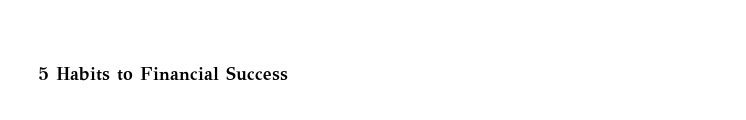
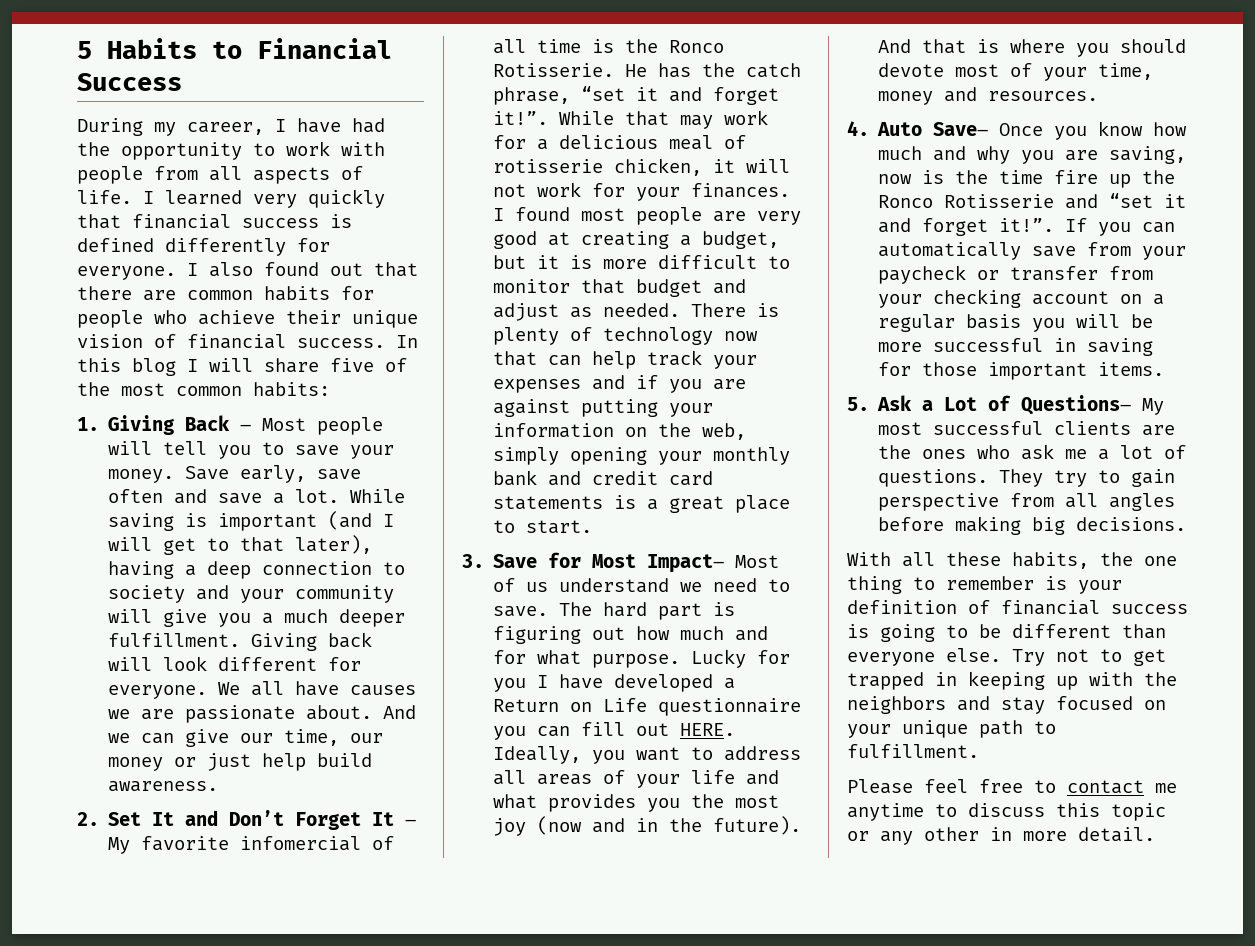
+ During my career, I have had the opportunity to work with people from all aspects of life. I learned very quickly that financial success is defined differently for everyone. I also found out that there are common habits for people who achieve their unique vision of financial success. In this blog I will share five of the most common habits:
+ 1. Giving Back – Most people will tell you to save your money. Save early, save often and save a lot. While saving is important (and I will get to that later), having a deep connection to society and your community will give you a much deeper fulfillment. Giving back will look different for everyone. We all have causes we are passionate about. And we can give our time, our money or just help build awareness.
+ 2. Set It and Don’t Forget It – My favorite infomercial of all time is the Ronco Rotisserie. He has the catch phrase, “set it and forget it!”. While that may work for a delicious meal of rotisserie chicken, it will not work for your finances. I found most people are very good at creating a budget, but it is more difficult to monitor that budget and adjust as needed. There is plenty of technology now that can help track your expenses and if you are against putting your information on the web, simply opening your monthly bank and credit card statements is a great place to start.
+ 3. Save for Most Impact– Most of us understand we need to save. The hard part is figuring out how much and for what purpose. Lucky for you I have developed a Return on Life questionnaire you can fill out HERE. Ideally, you want to address all areas of your life and what provides you the most joy (now and in the future). And that is where you should devote most of your time, money and resources.
+ 4. Auto Save– Once you know how much and why you are saving, now is the time fire up the Ronco Rotisserie and “set it and forget it!”. If you can automatically save from your paycheck or transfer from your checking account on a regular basis you will be more successful in saving for those important items.
+ 5. Ask a Lot of Questions– My most successful clients are the ones who ask me a lot of questions. They try to gain perspective from all angles before making big decisions.
+ With all these habits, the one thing to remember is your definition of financial success is going to be different than everyone else. Try not to get trapped in keeping up with the neighbors and stay focused on your unique path to fulfillment.
+ Please feel free to contact me anytime to discuss this topic or any other in more detail.

